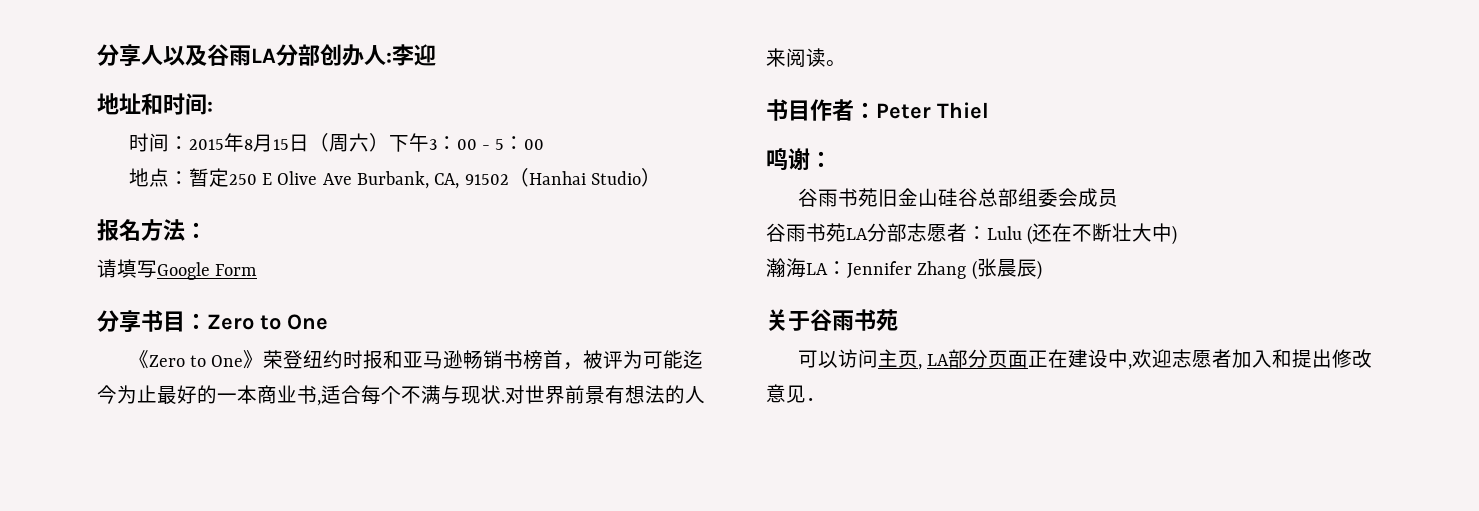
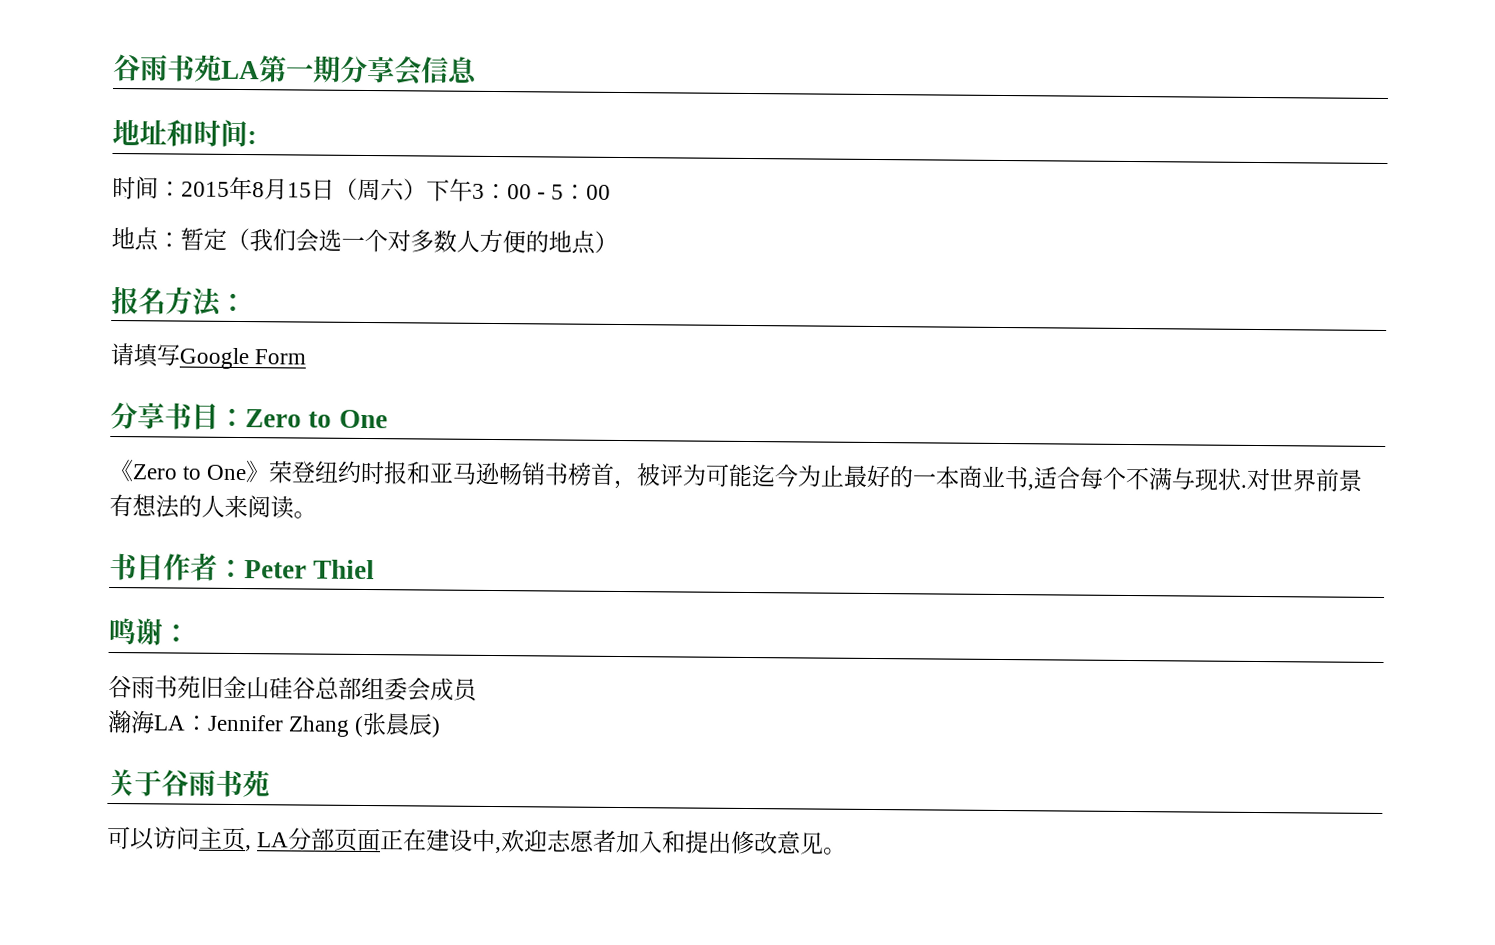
- 分享人以及谷雨LA分部创办人:李迎
+ 谷雨书苑LA第一期分享会信息
- 地点：暂定250 E Olive Ave Burbank, CA, 91502（Hanhai Studio）
+ 地点：暂定（我们会选一个对多数人方便的地点）
- 谷雨书苑LA分部志愿者：Lulu (还在不断壮大中)
- 可以访问主页, LA部分页面正在建设中,欢迎志愿者加入和提出修改意见．
+ 可以访问主页, LA分部页面正在建设中,欢迎志愿者加入和提出修改意见。

